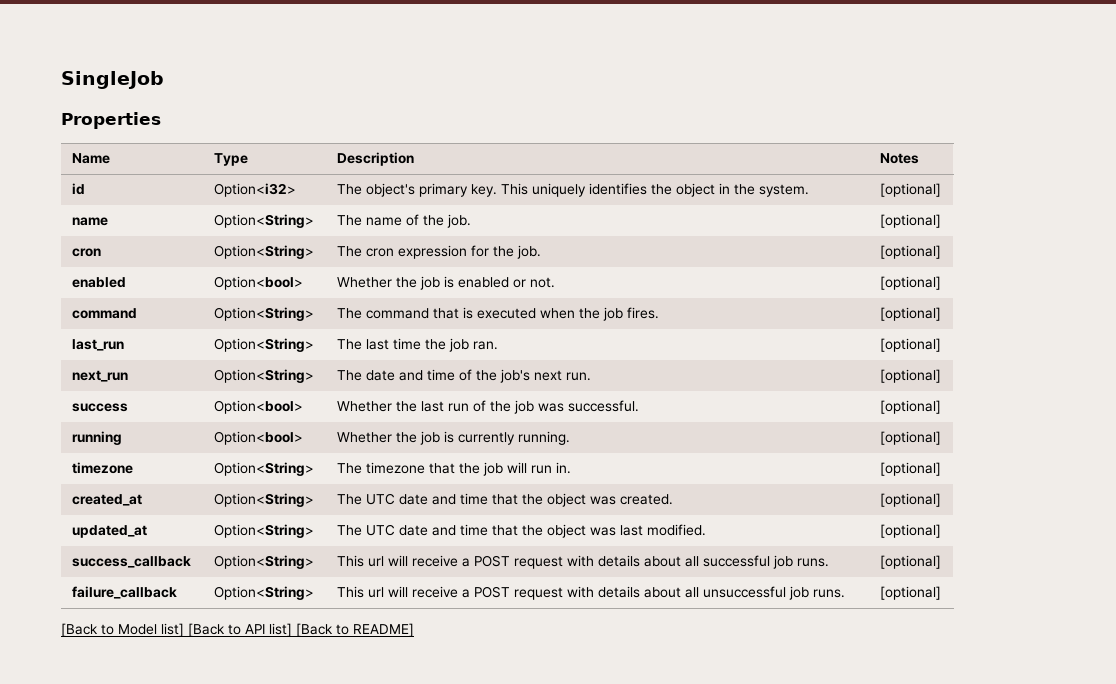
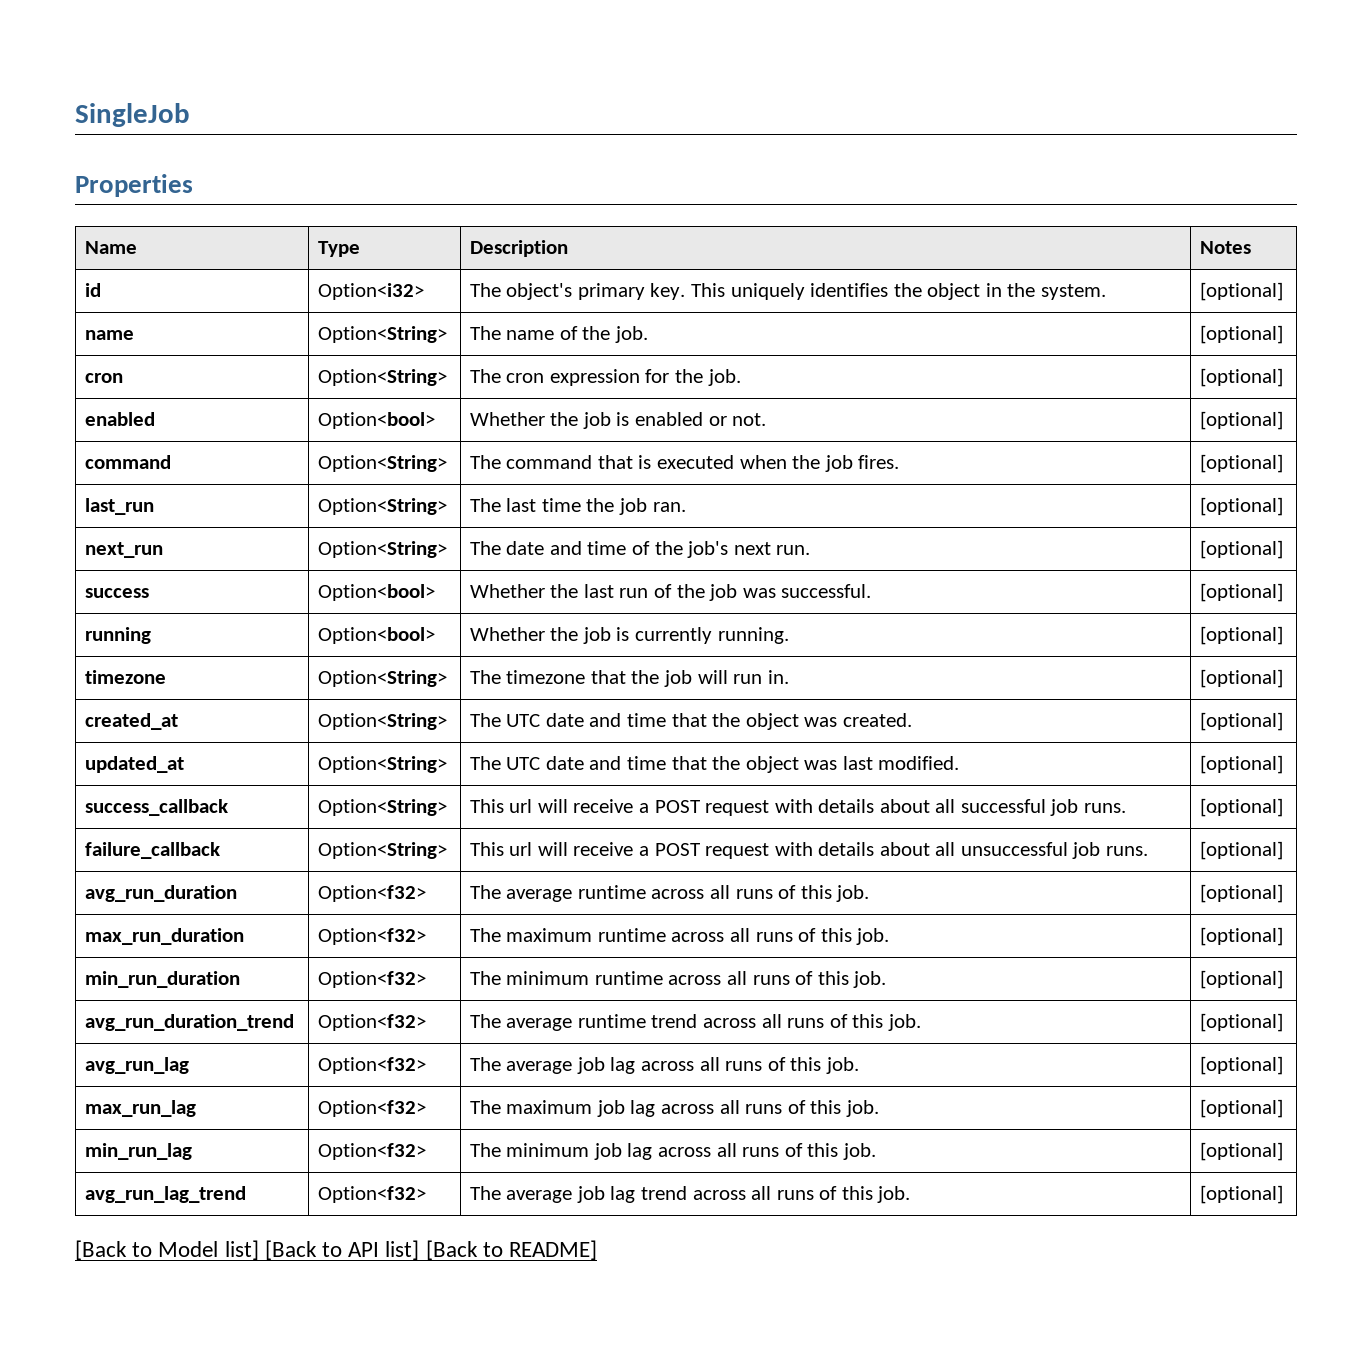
+ avg_run_duration | Option<f32> | The average runtime across all runs of this job. | [optional]
+ max_run_duration | Option<f32> | The maximum runtime across all runs of this job. | [optional]
+ min_run_duration | Option<f32> | The minimum runtime across all runs of this job. | [optional]
+ avg_run_duration_trend | Option<f32> | The average runtime trend across all runs of this job. | [optional]
+ avg_run_lag | Option<f32> | The average job lag across all runs of this job. | [optional]
+ max_run_lag | Option<f32> | The maximum job lag across all runs of this job. | [optional]
+ min_run_lag | Option<f32> | The minimum job lag across all runs of this job. | [optional]
+ avg_run_lag_trend | Option<f32> | The average job lag trend across all runs of this job. | [optional]

